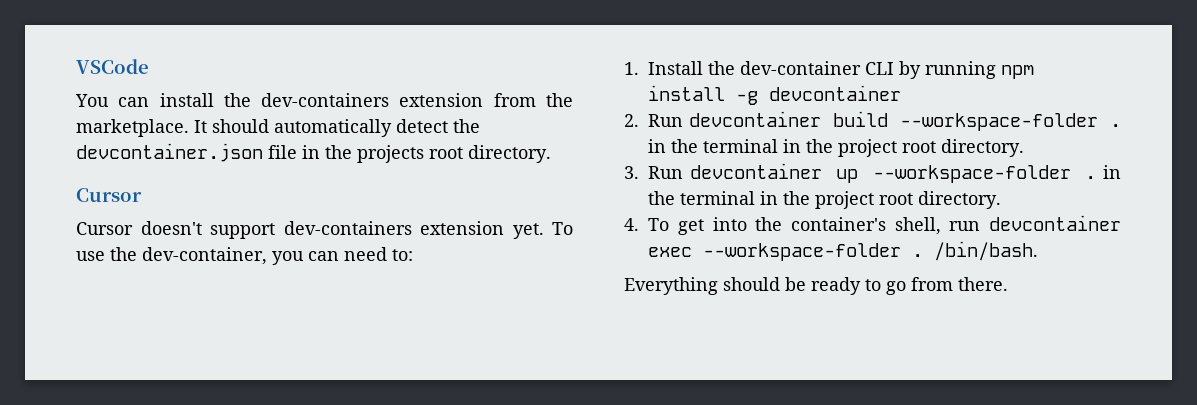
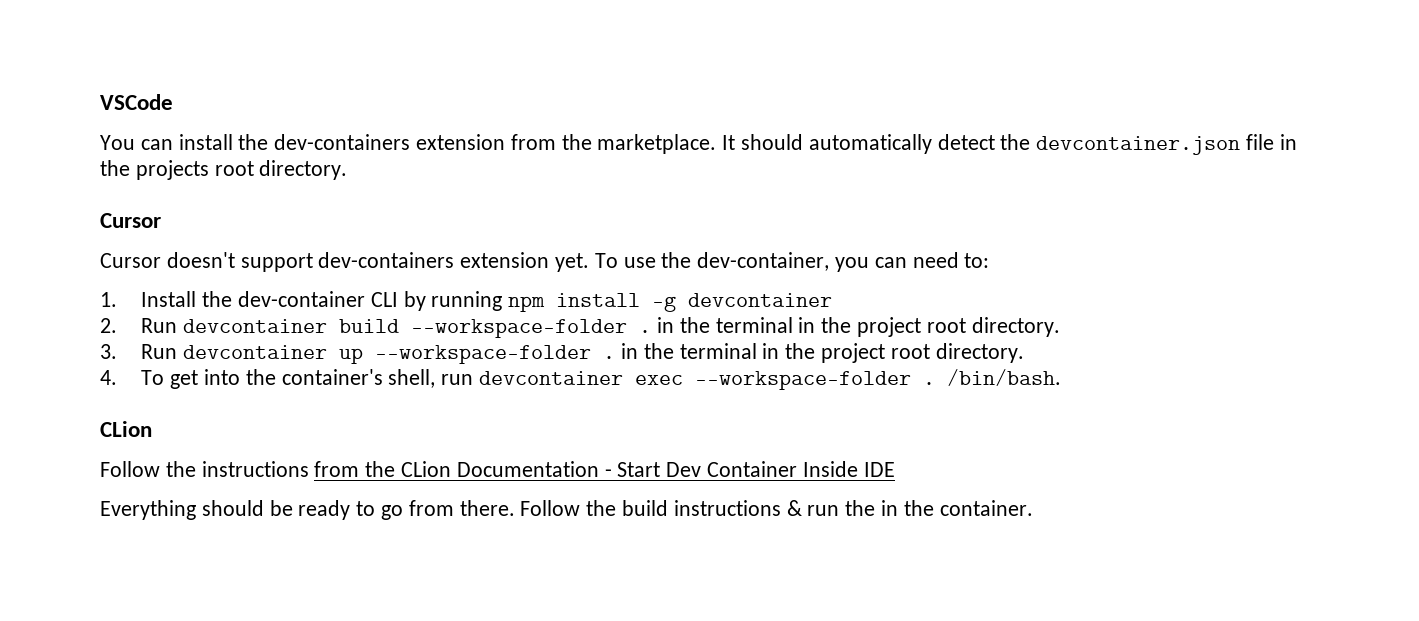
  /bin/bash.
+ CLion
+ Follow the instructions from the CLion Documentation - Start Dev Container Inside IDE
+ Follow the build instructions & run the in the container.

